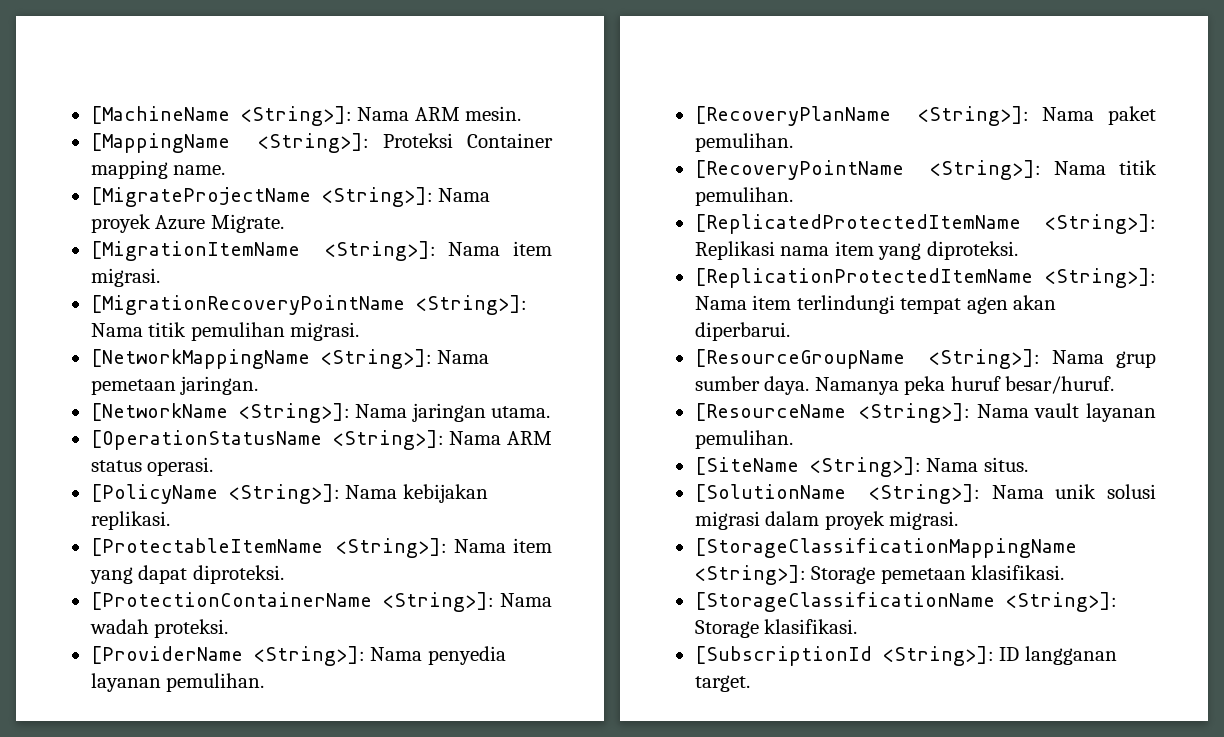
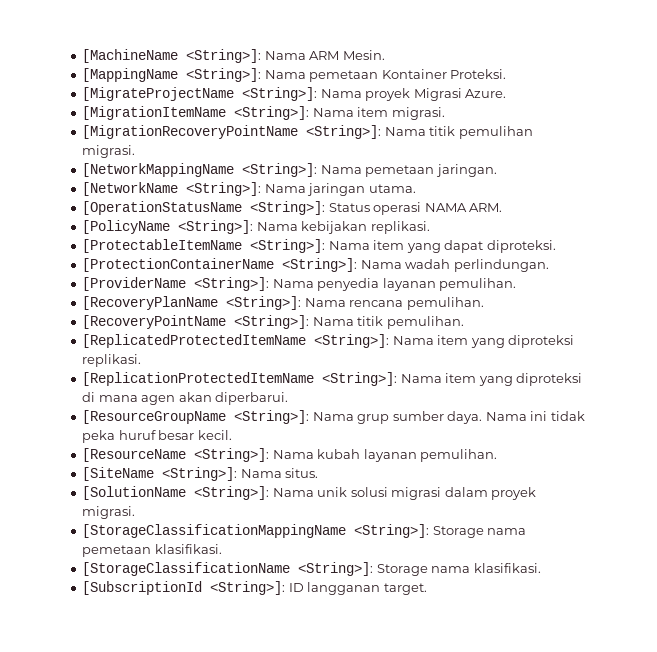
- [MachineName <String>]: Nama ARM mesin.
+ [MachineName <String>]: Nama ARM Mesin.
- [MappingName <String>]: Proteksi Container mapping name.
+ [MappingName <String>]: Nama pemetaan Kontainer Proteksi.
- [MigrateProjectName <String>]: Nama proyek Azure Migrate.
+ [MigrateProjectName <String>]: Nama proyek Migrasi Azure.
- [OperationStatusName <String>]: Nama ARM status operasi.
+ [OperationStatusName <String>]: Status operasi NAMA ARM.
- [ProtectionContainerName <String>]: Nama wadah proteksi.
+ [ProtectionContainerName <String>]: Nama wadah perlindungan.
- [RecoveryPlanName <String>]: Nama paket pemulihan.
+ [RecoveryPlanName <String>]: Nama rencana pemulihan.
- [ReplicatedProtectedItemName <String>]: Replikasi nama item yang diproteksi.
+ [ReplicatedProtectedItemName <String>]: Nama item yang diproteksi replikasi.
- [ReplicationProtectedItemName <String>]: Nama item terlindungi tempat agen akan diperbarui.
+ [ReplicationProtectedItemName <String>]: Nama item yang diproteksi di mana agen akan diperbarui.
- Namanya peka huruf besar/huruf.
+ Nama ini tidak peka huruf besar kecil.
- [ResourceName <String>]: Nama vault layanan pemulihan.
+ [ResourceName <String>]: Nama kubah layanan pemulihan.
- [StorageClassificationMappingName <String>]: Storage pemetaan klasifikasi.
+ [StorageClassificationMappingName <String>]: Storage nama pemetaan klasifikasi.
- [StorageClassificationName <String>]: Storage klasifikasi.
+ [StorageClassificationName <String>]: Storage nama klasifikasi.

